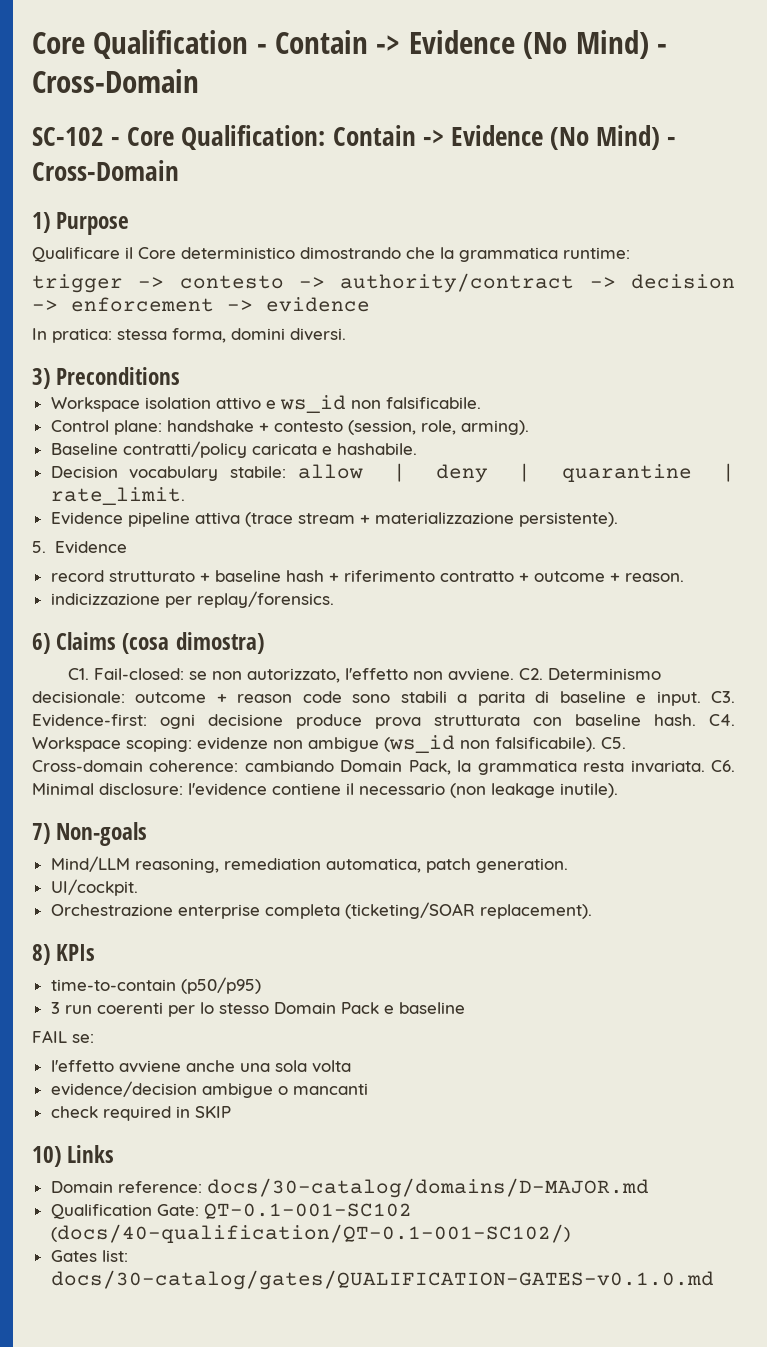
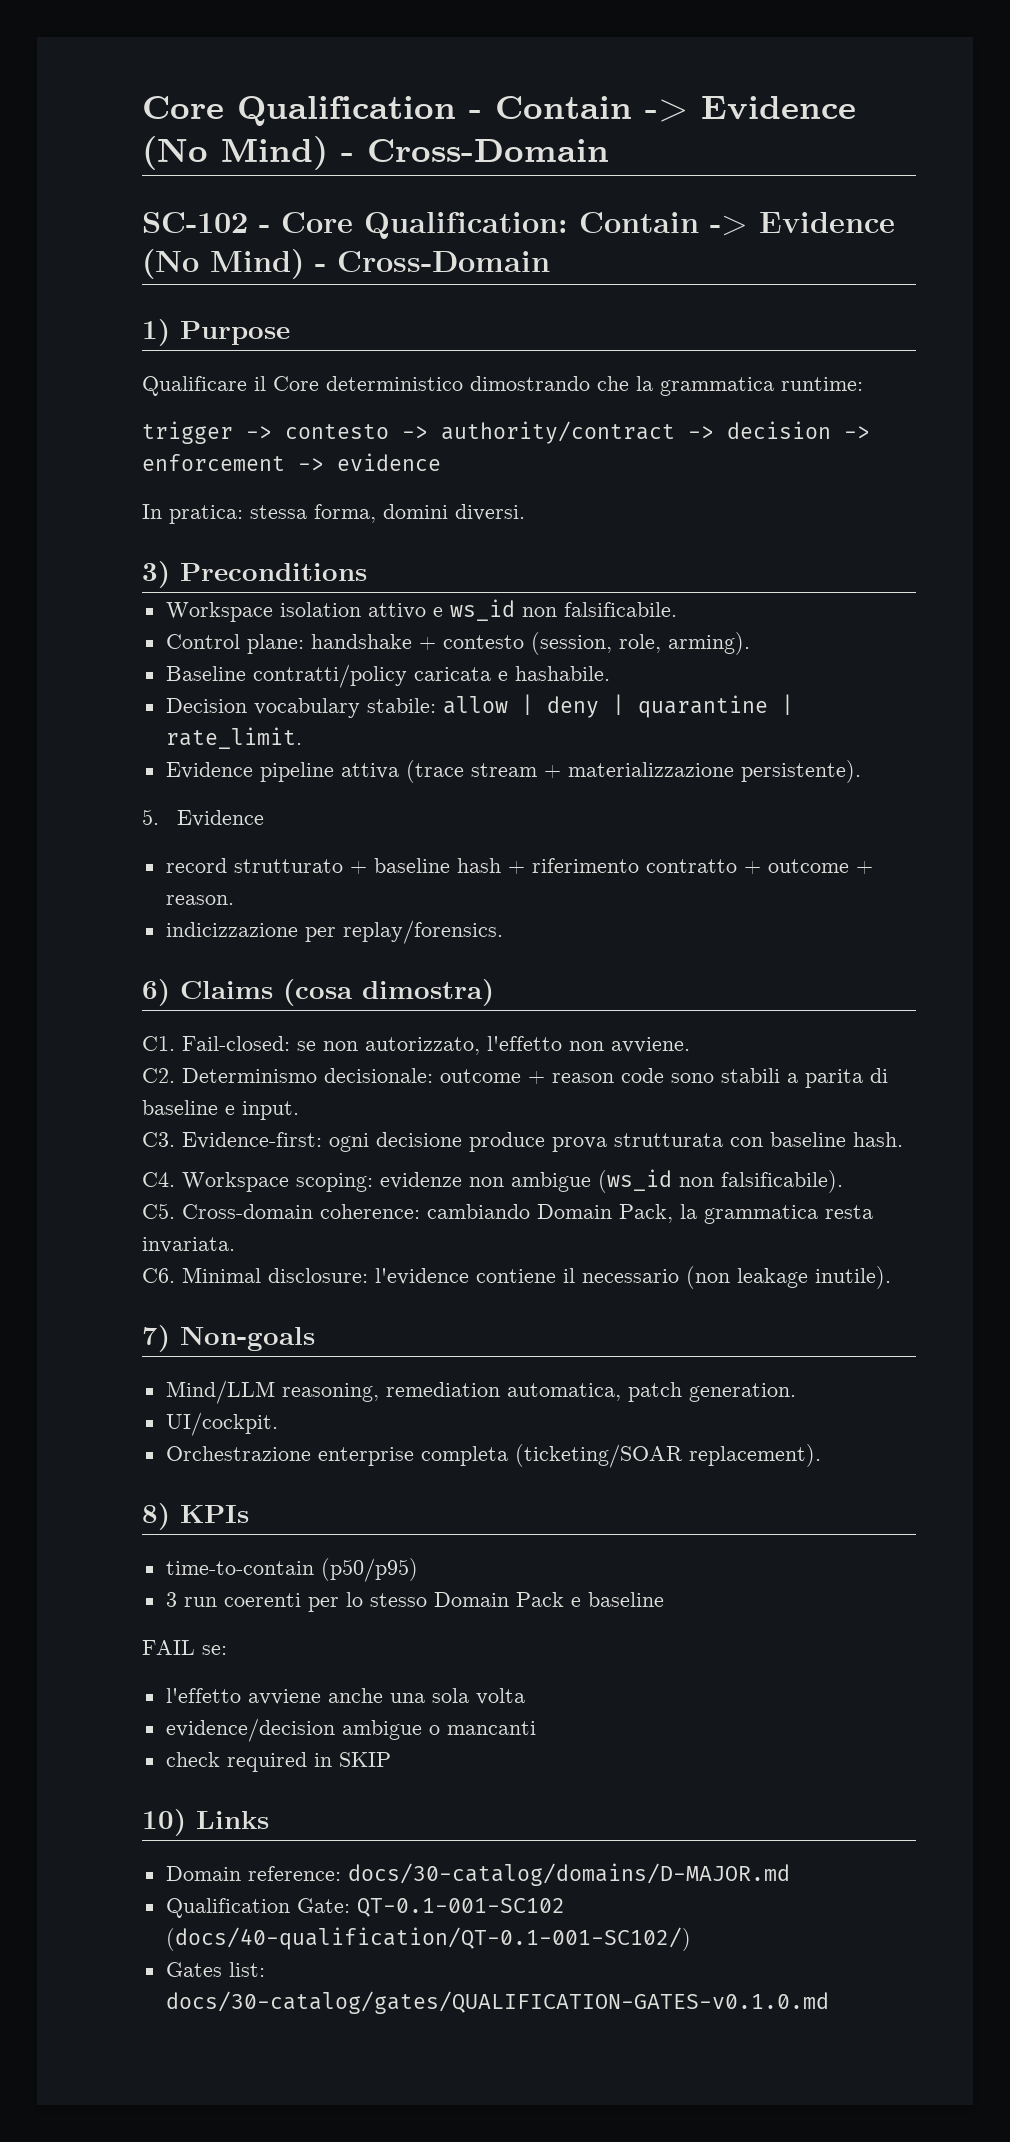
- se non autorizzato, l'effetto non avviene. C2. Determinismo decisionale:
+ se non autorizzato, l'effetto non avviene.
+ C2. Determinismo decisionale:
- outcome + reason code sono stabili a parita di baseline e input. C3. Evidence-first:
+ outcome + reason code sono stabili a parita di baseline e input.
+ C3. Evidence-first:
- ogni decisione produce prova strutturata con baseline hash. C4. Workspace scoping:
+ ogni decisione produce prova strutturata con baseline hash.
+ C4. Workspace scoping:
- evidenze non ambigue (ws_id non falsificabile). C5. Cross-domain coherence:
+ evidenze non ambigue (ws_id non falsificabile).
+ C5. Cross-domain coherence:
- cambiando Domain Pack, la grammatica resta invariata. C6. Minimal disclosure:
+ cambiando Domain Pack, la grammatica resta invariata.
+ C6. Minimal disclosure:

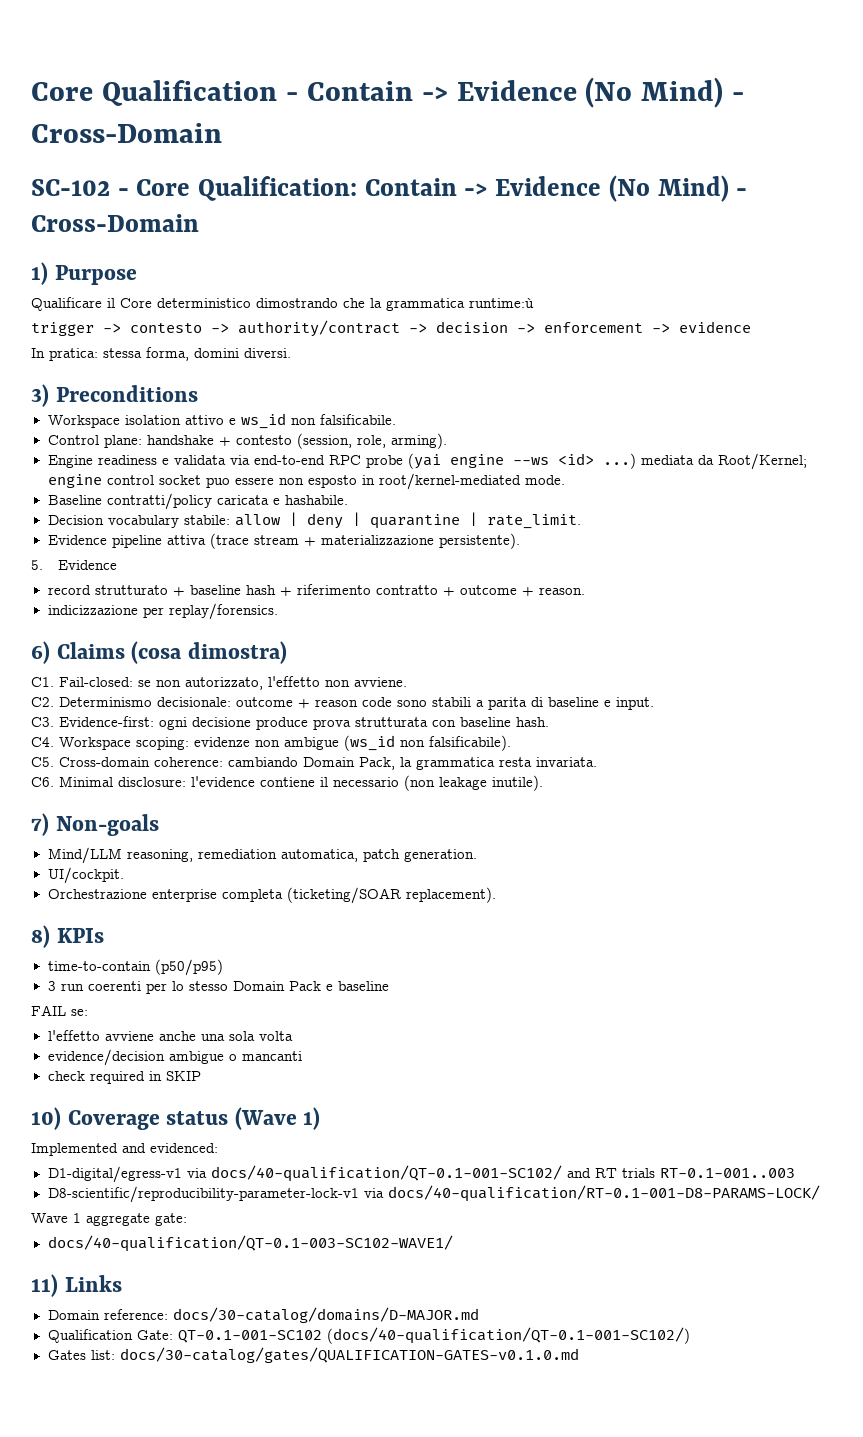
- Qualificare il Core deterministico dimostrando che la grammatica runtime:
+ Qualificare il Core deterministico dimostrando che la grammatica runtime:ù
+ Engine readiness e validata via end-to-end RPC probe (yai engine --ws <id> ...) mediata da Root/Kernel; engine control socket puo essere non esposto in root/kernel-mediated mode.
- 10) Links
+ 10) Coverage status (Wave 1)
+ Implemented and evidenced:
+ D1-digital/egress-v1 via docs/40-qualification/QT-0.1-001-SC102/ and RT trials RT-0.1-001..003
+ D8-scientific/reproducibility-parameter-lock-v1 via docs/40-qualification/RT-0.1-001-D8-PARAMS-LOCK/
+ Wave 1 aggregate gate:
+ docs/40-qualification/QT-0.1-003-SC102-WAVE1/
+ 11) Links

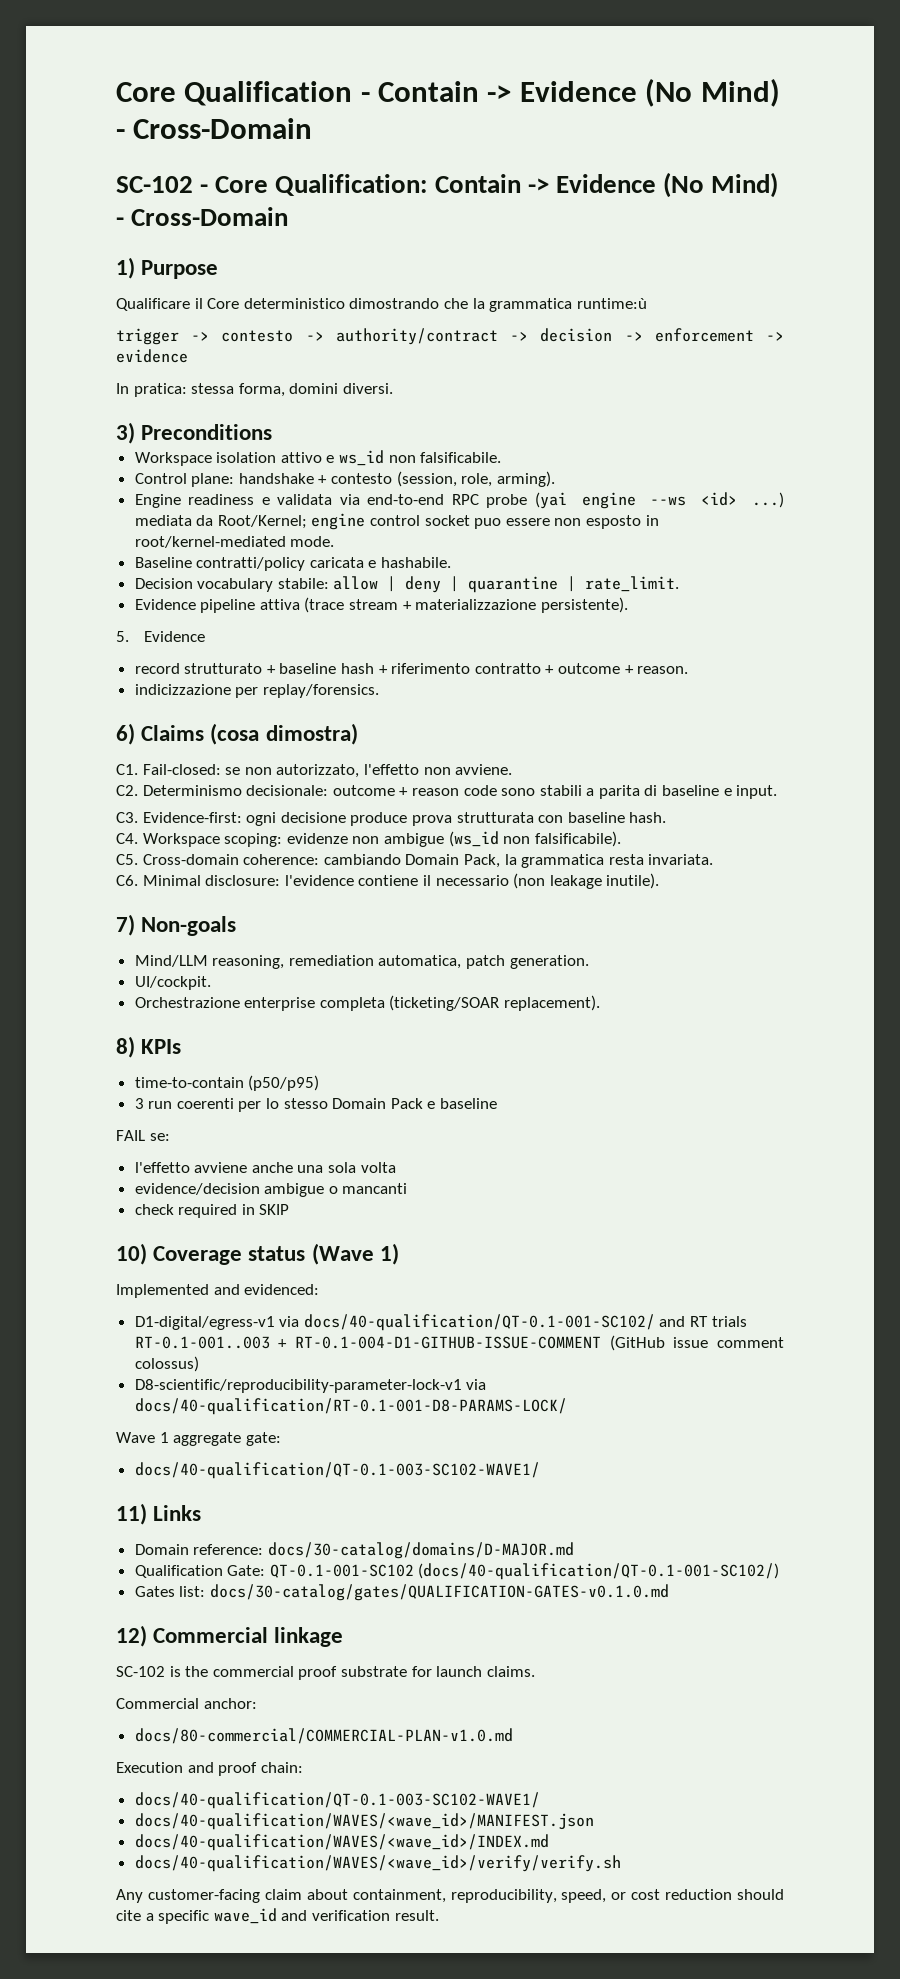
- D1-digital/egress-v1 via docs/40-qualification/QT-0.1-001-SC102/ and RT trials RT-0.1-001..003
+ D1-digital/egress-v1 via docs/40-qualification/QT-0.1-001-SC102/ and RT trials RT-0.1-001..003 + RT-0.1-004-D1-GITHUB-ISSUE-COMMENT (GitHub issue comment colossus)
+ 12) Commercial linkage
+ SC-102 is the commercial proof substrate for launch claims.
+ Commercial anchor:
+ docs/80-commercial/COMMERCIAL-PLAN-v1.0.md
+ Execution and proof chain:
+ docs/40-qualification/QT-0.1-003-SC102-WAVE1/
+ docs/40-qualification/WAVES/<wave_id>/MANIFEST.json
+ docs/40-qualification/WAVES/<wave_id>/INDEX.md
+ docs/40-qualification/WAVES/<wave_id>/verify/verify.sh
+ Any customer-facing claim about containment, reproducibility, speed, or cost reduction should cite a specific wave_id and verification result.

